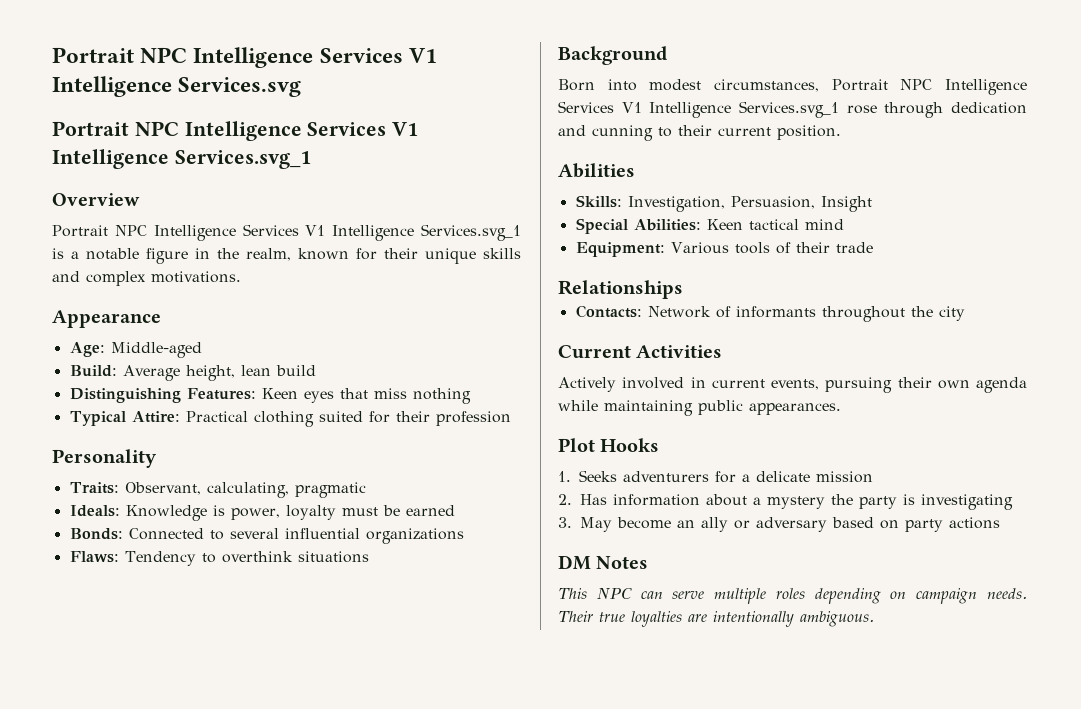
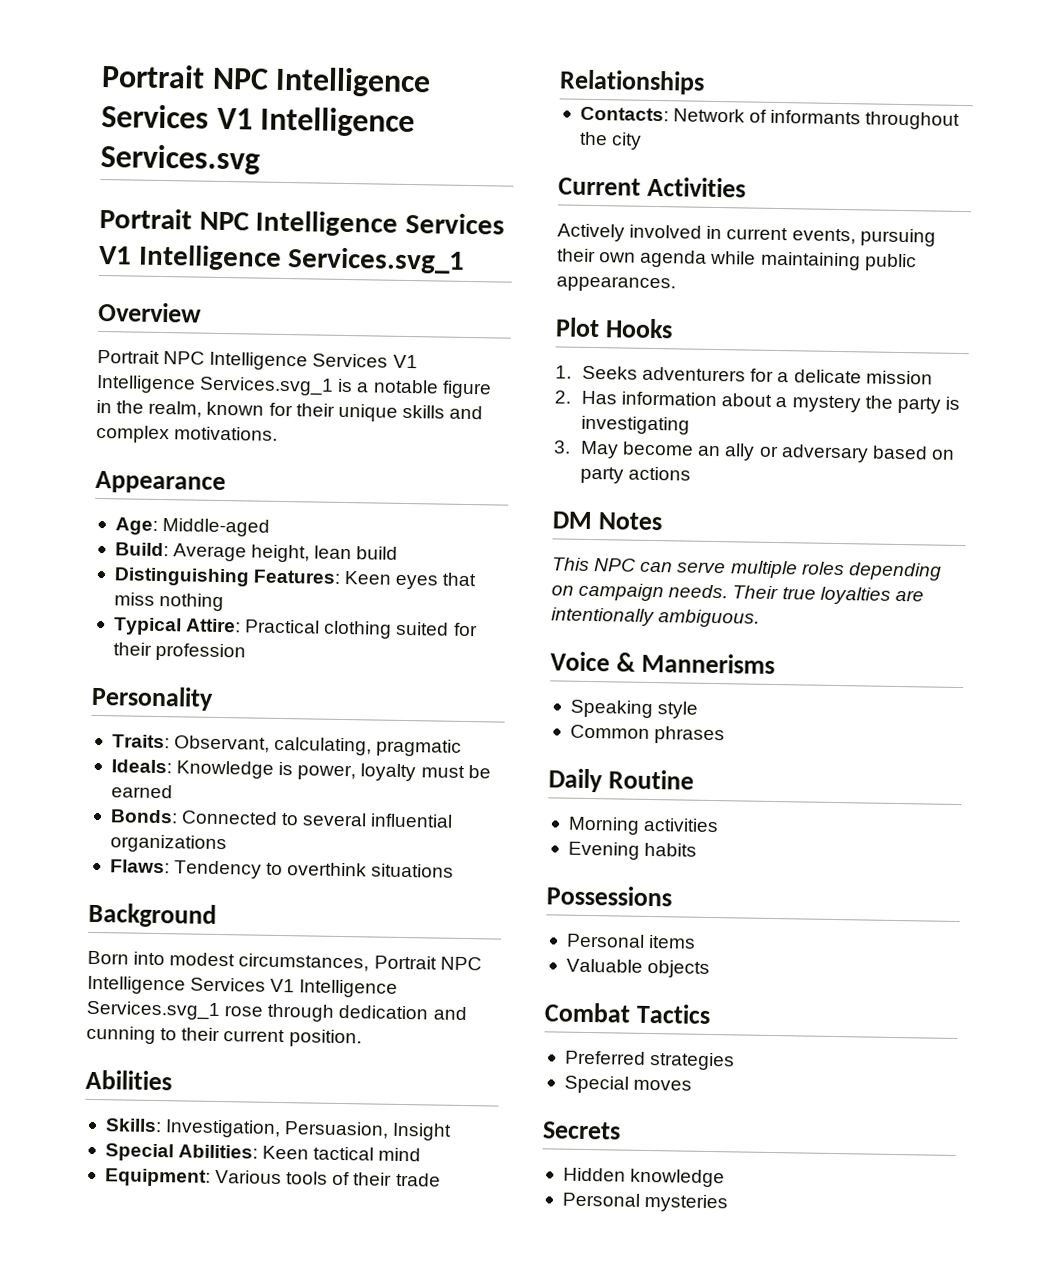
+ Voice & Mannerisms
+ Speaking style
+ Common phrases
+ Daily Routine
+ Morning activities
+ Evening habits
+ Possessions
+ Personal items
+ Valuable objects
+ Combat Tactics
+ Preferred strategies
+ Special moves
+ Secrets
+ Hidden knowledge
+ Personal mysteries

